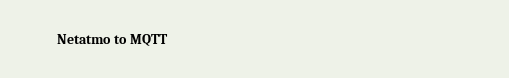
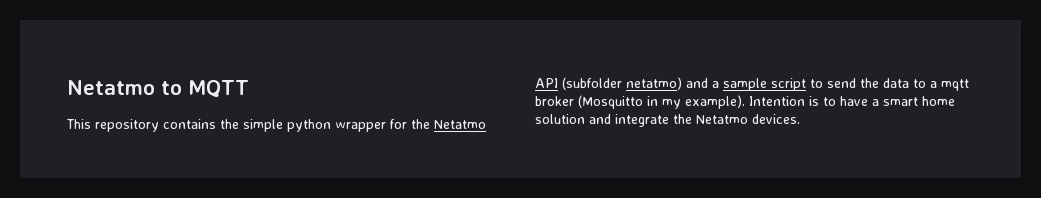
+ This repository contains the simple python wrapper for the Netatmo API (subfolder netatmo) and a sample script to send the data to a mqtt broker (Mosquitto in my example). Intention is to have a smart home solution and integrate the Netatmo devices.

